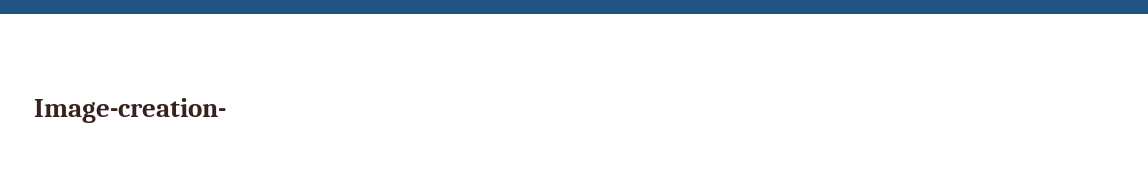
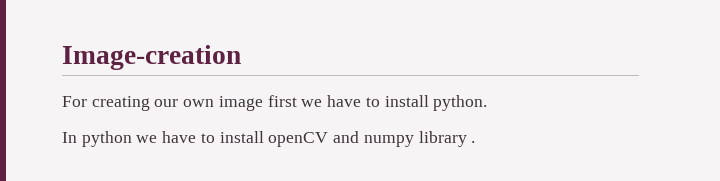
- Image-creation-
+ Image-creation
+ For creating our own image first we have to install python.
+ In python we have to install openCV and numpy library .

